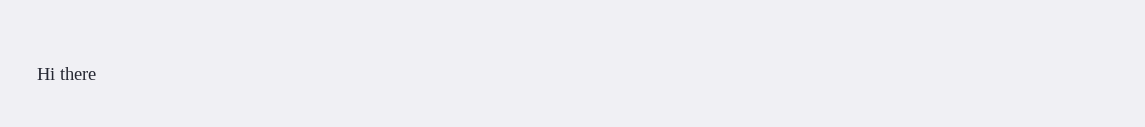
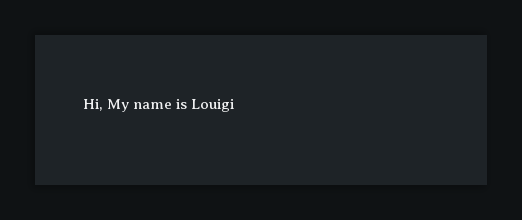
- Hi there
+ Hi, My name is Louigi

